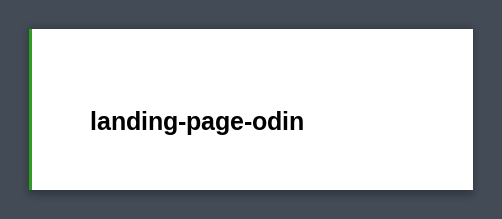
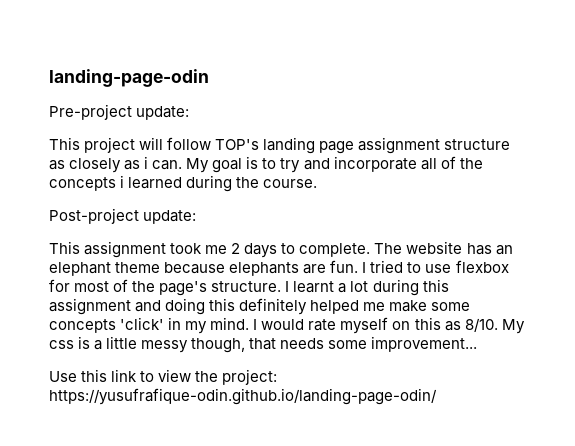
+ Pre-project update:
+ This project will follow TOP's landing page assignment structure as closely as i can. My goal is to try and incorporate all of the concepts i learned during the course.
+ Post-project update:
+ This assignment took me 2 days to complete. The website has an elephant theme because elephants are fun. I tried to use flexbox for most of the page's structure. I learnt a lot during this assignment and doing this definitely helped me make some concepts 'click' in my mind. I would rate myself on this as 8/10. My css is a little messy though, that needs some improvement...
+ Use this link to view the project: https://yusufrafique-odin.github.io/landing-page-odin/

